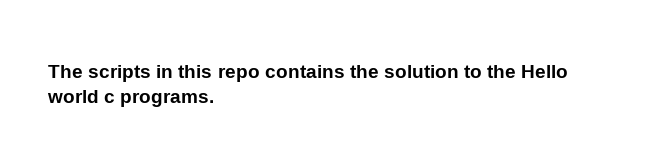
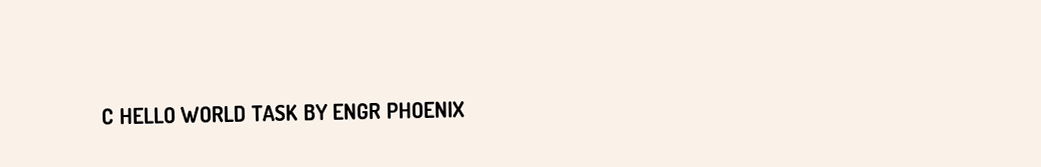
- The scripts in this repo contains the solution to the Hello world c programs.
+ C HELLO WORLD TASK BY ENGR PHOENIX

